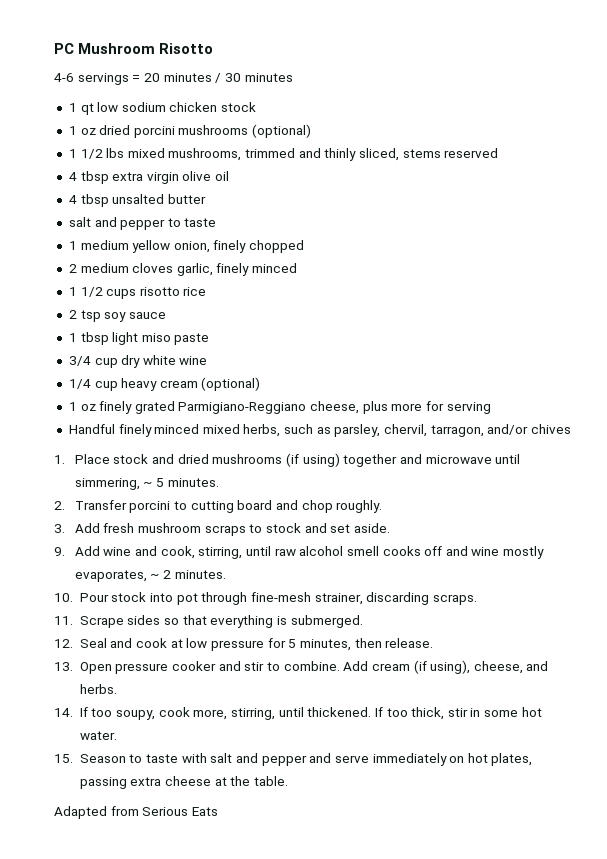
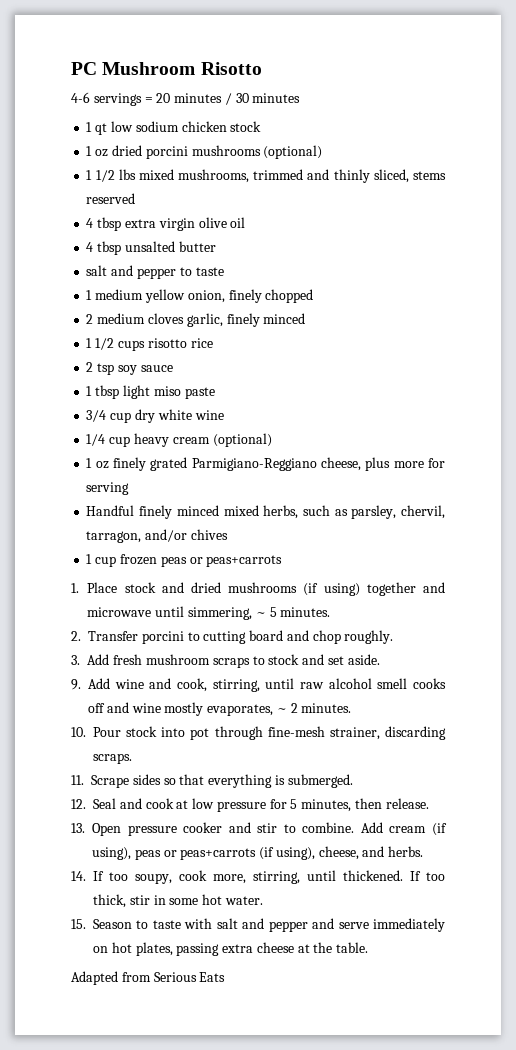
+ 1 cup frozen peas or peas+carrots
- Add cream (if using), cheese, and herbs.
+ Add cream (if using), peas or peas+carrots (if using), cheese, and herbs.

